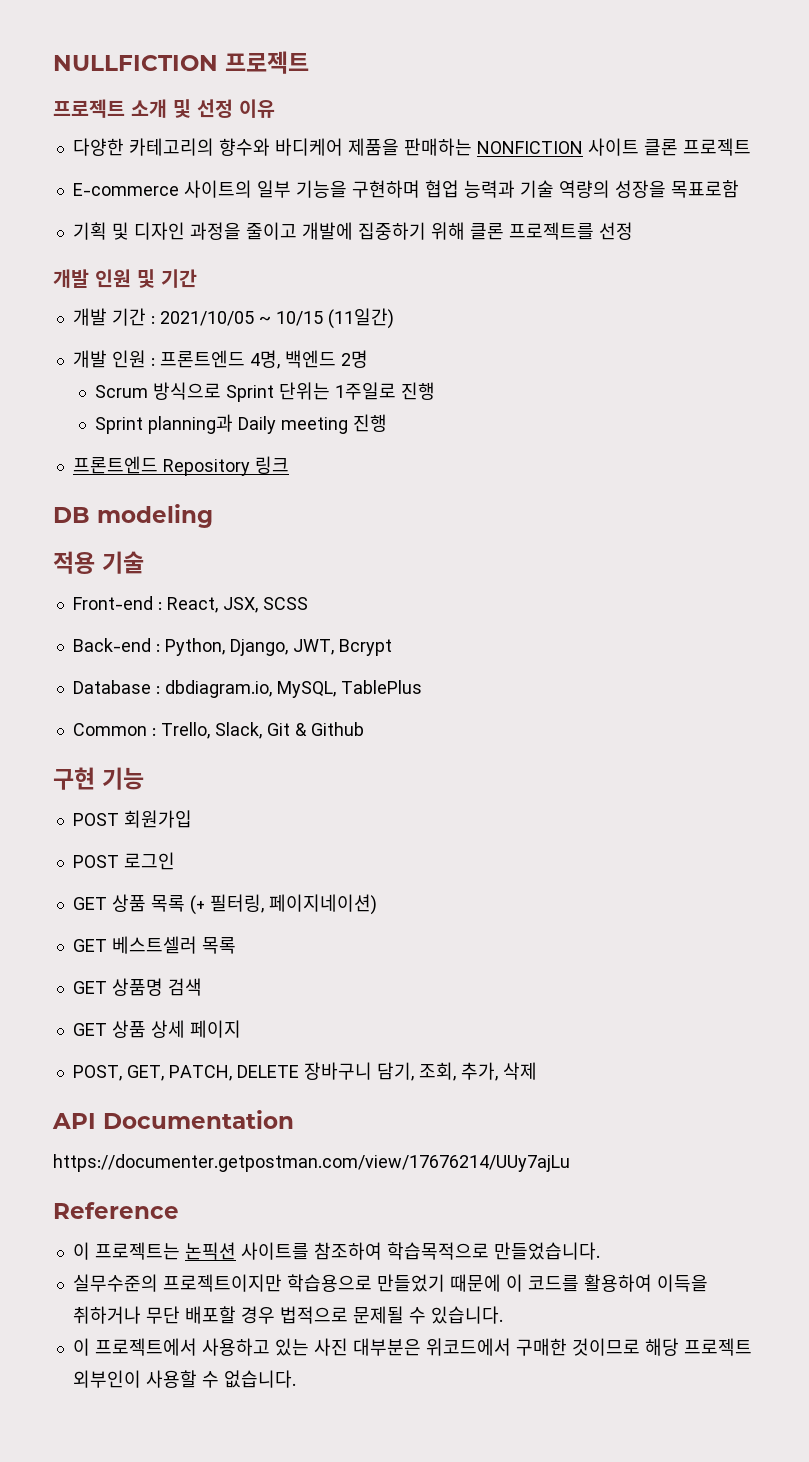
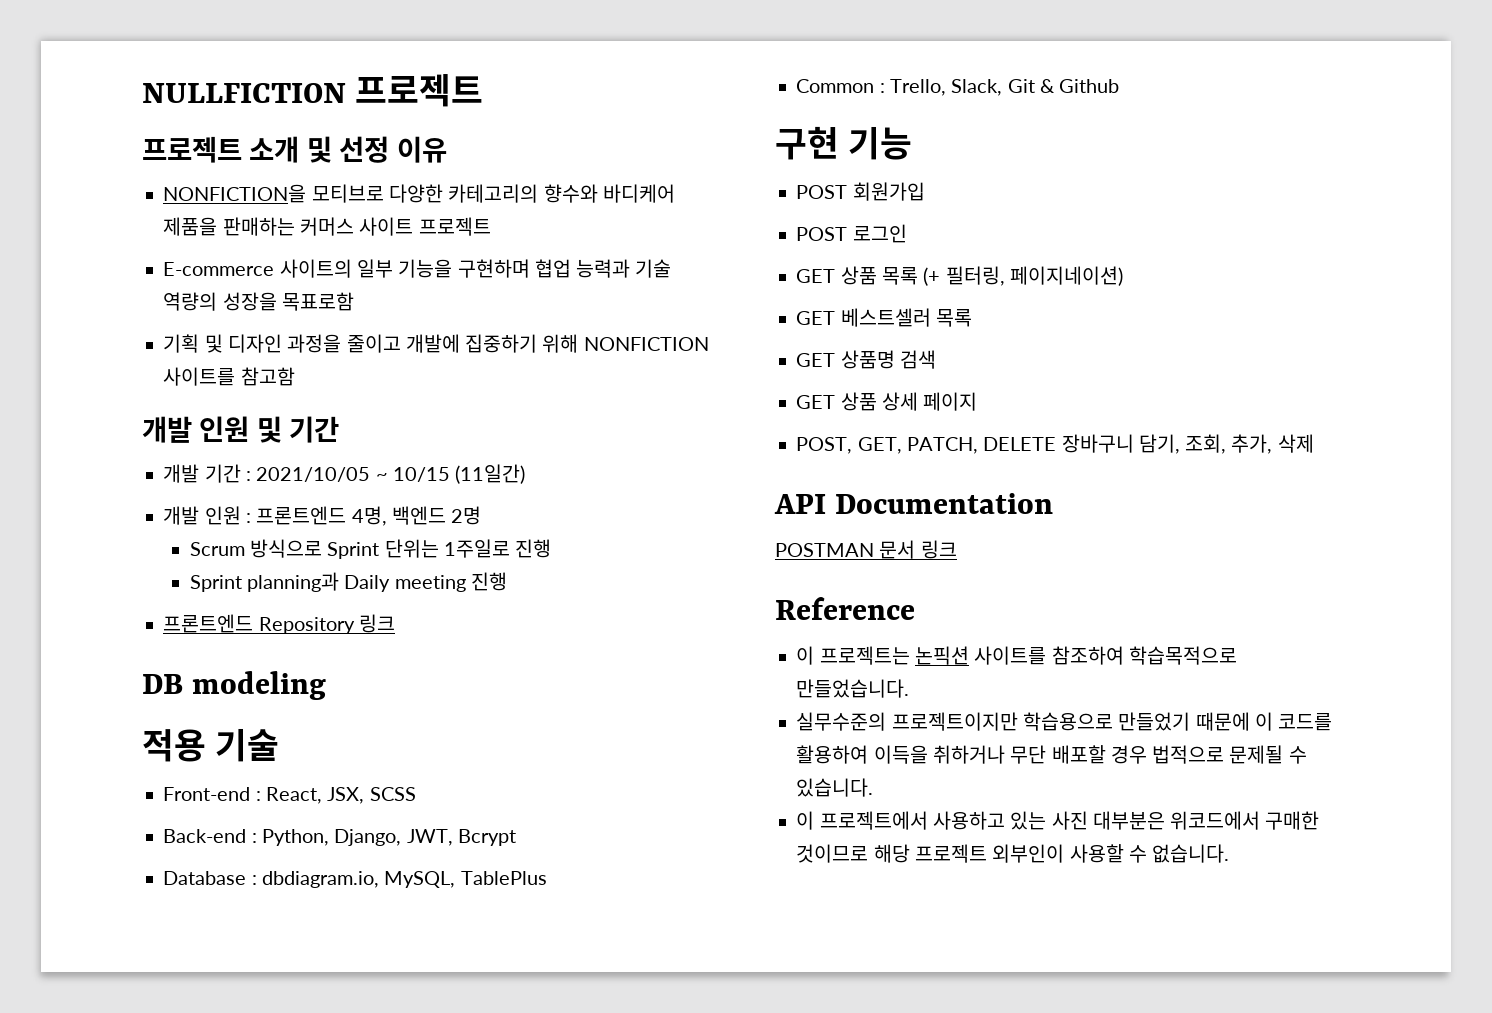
- 다양한 카테고리의 향수와 바디케어 제품을 판매하는 NONFICTION 사이트 클론 프로젝트
+ NONFICTION을 모티브로 다양한 카테고리의 향수와 바디케어 제품을 판매하는 커머스 사이트 프로젝트
- 기획 및 디자인 과정을 줄이고 개발에 집중하기 위해 클론 프로젝트를 선정
+ 기획 및 디자인 과정을 줄이고 개발에 집중하기 위해 NONFICTION 사이트를 참고함
- https://documenter.getpostman.com/view/17676214/UUy7ajLu
+ POSTMAN 문서 링크

